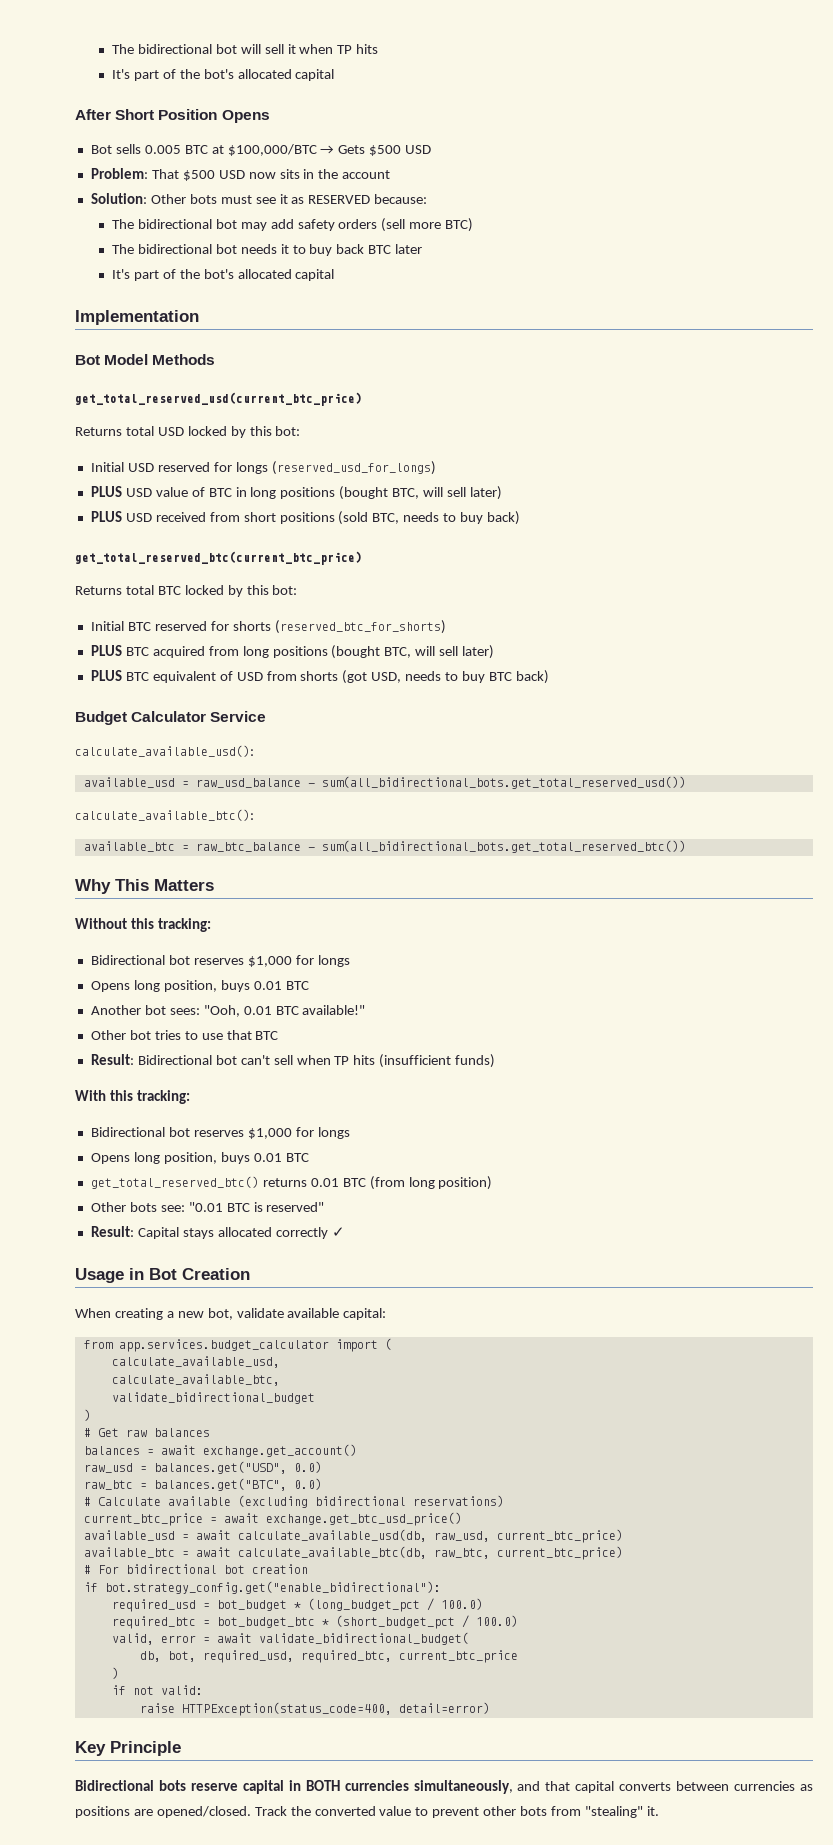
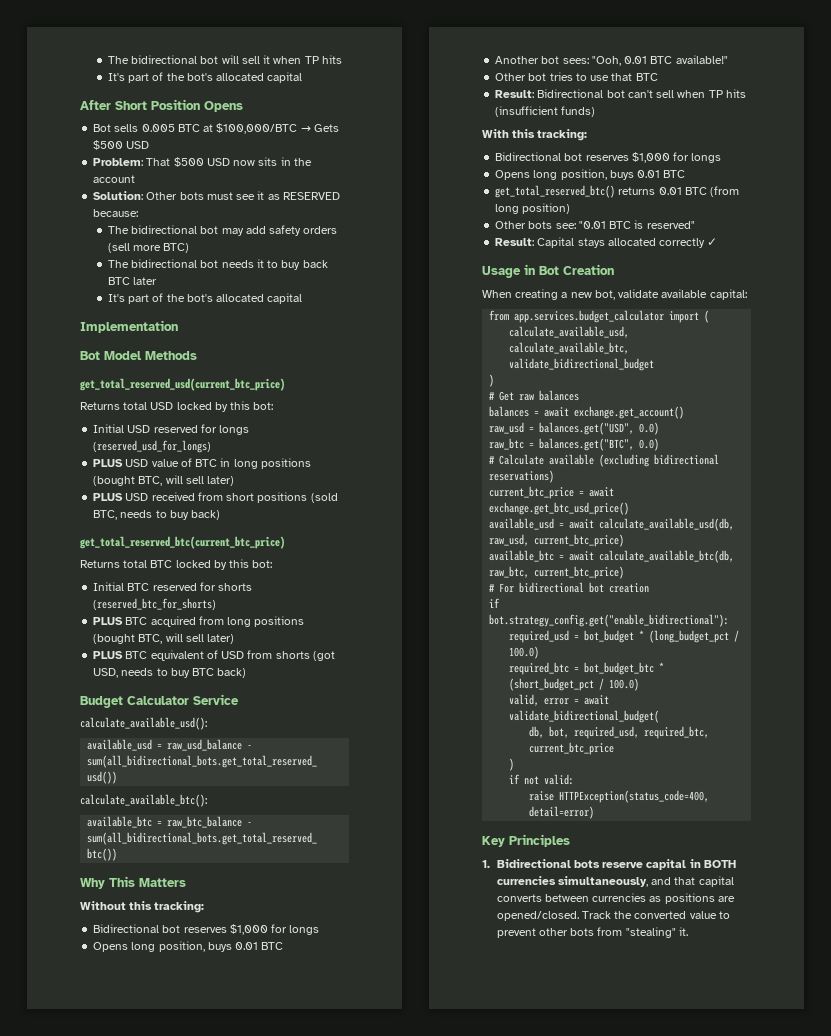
- Key Principle
- Bidirectional bots reserve capital in BOTH currencies simultaneously, and that capital converts between currencies as positions are opened/closed.
+ Key Principles
+ 1. Bidirectional bots reserve capital in BOTH currencies simultaneously, and that capital converts between currencies as positions are opened/closed.

